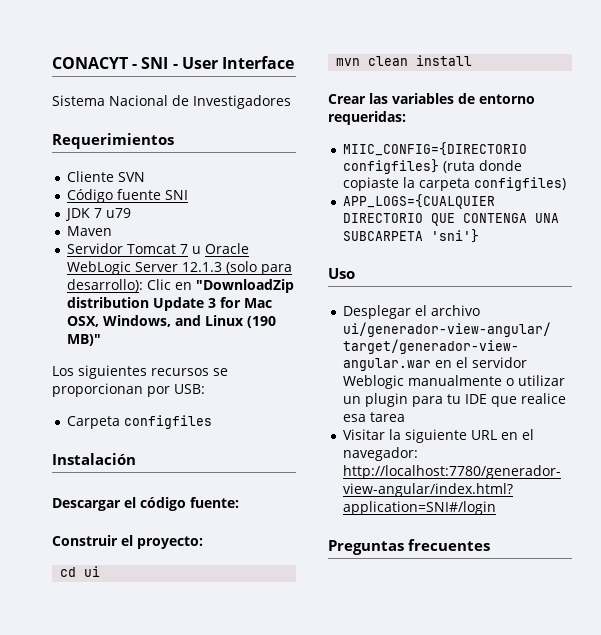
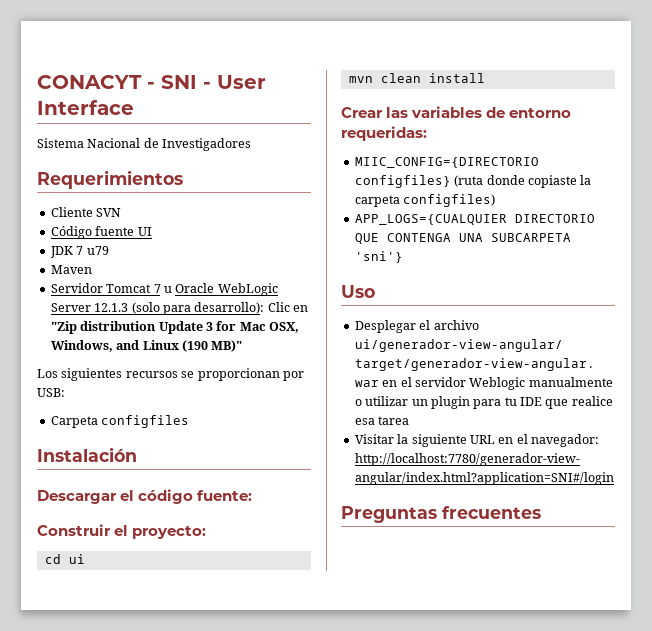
- Código fuente SNI
+ Código fuente UI
- Servidor Tomcat 7 u Oracle WebLogic Server 12.1.3 (solo para desarrollo): Clic en "DownloadZip distribution Update 3 for Mac OSX, Windows, and Linux (190 MB)"
+ Servidor Tomcat 7 u Oracle WebLogic Server 12.1.3 (solo para desarrollo): Clic en "Zip distribution Update 3 for Mac OSX, Windows, and Linux (190 MB)"

